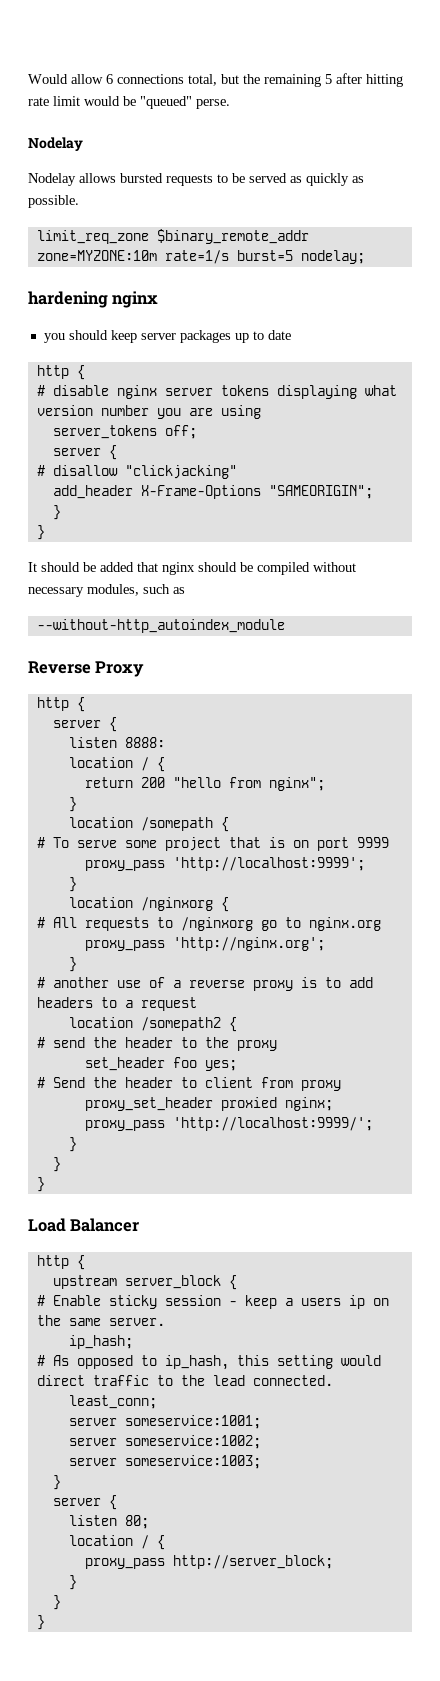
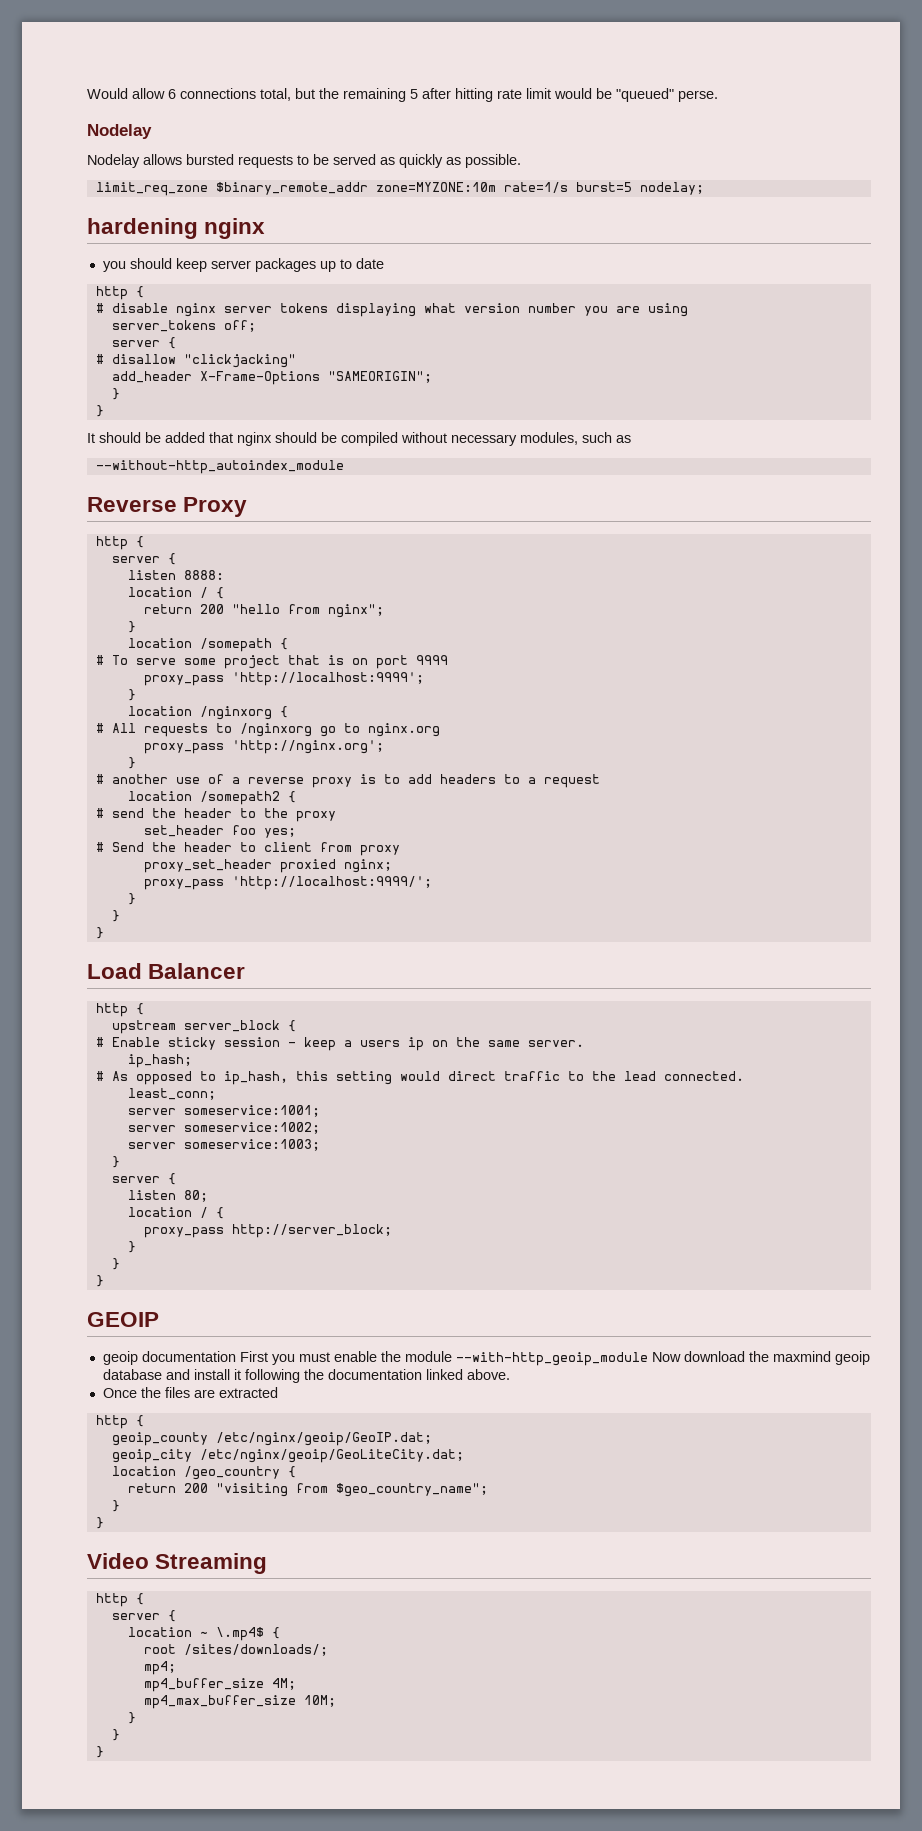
+ GEOIP
+ geoip documentation First you must enable the module --with-http_geoip_module Now download the maxmind geoip database and install it following the documentation linked above.
+ Once the files are extracted
+ http {
+ geoip_county /etc/nginx/geoip/GeoIP.dat;
+ geoip_city /etc/nginx/geoip/GeoLiteCity.dat;
+ location /geo_country {
+ return 200 "visiting from $geo_country_name";
+ }
+ }
+ Video Streaming
+ http {
+ server {
+ location ~ \.mp4$ {
+ root /sites/downloads/;
+ mp4;
+ mp4_buffer_size 4M;
+ mp4_max_buffer_size 10M;
+ }
+ }
+ }

